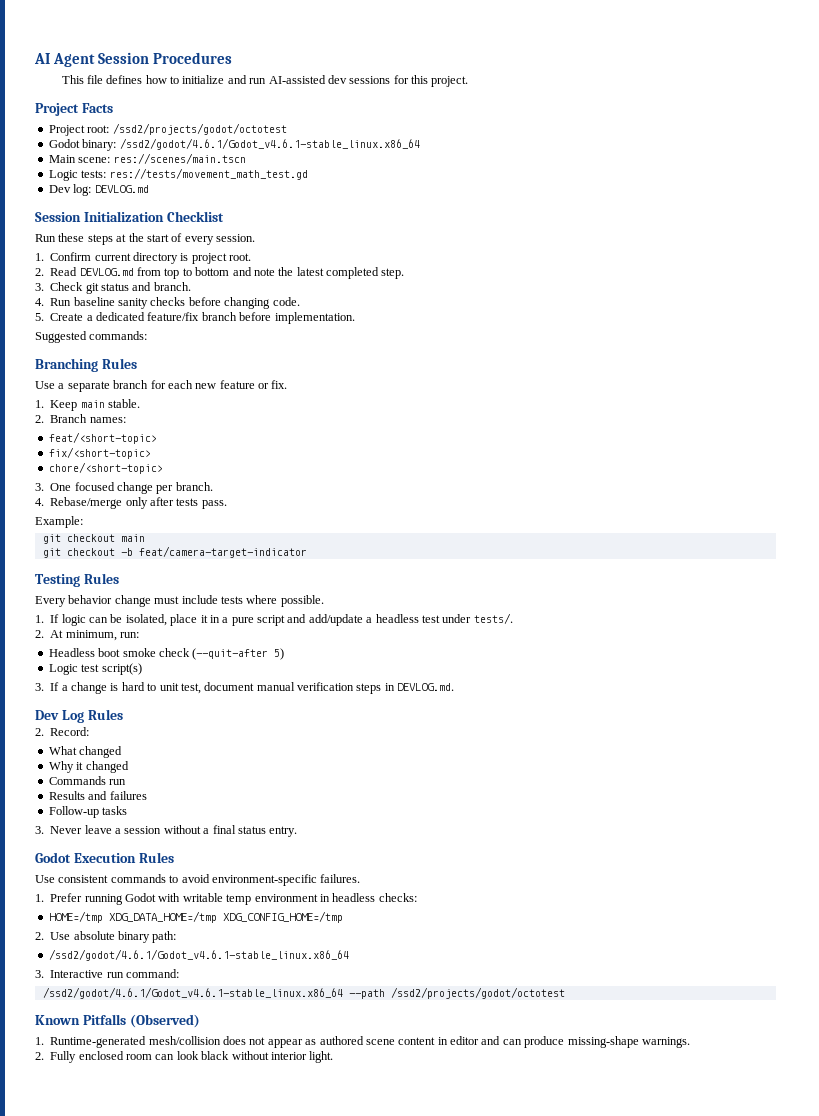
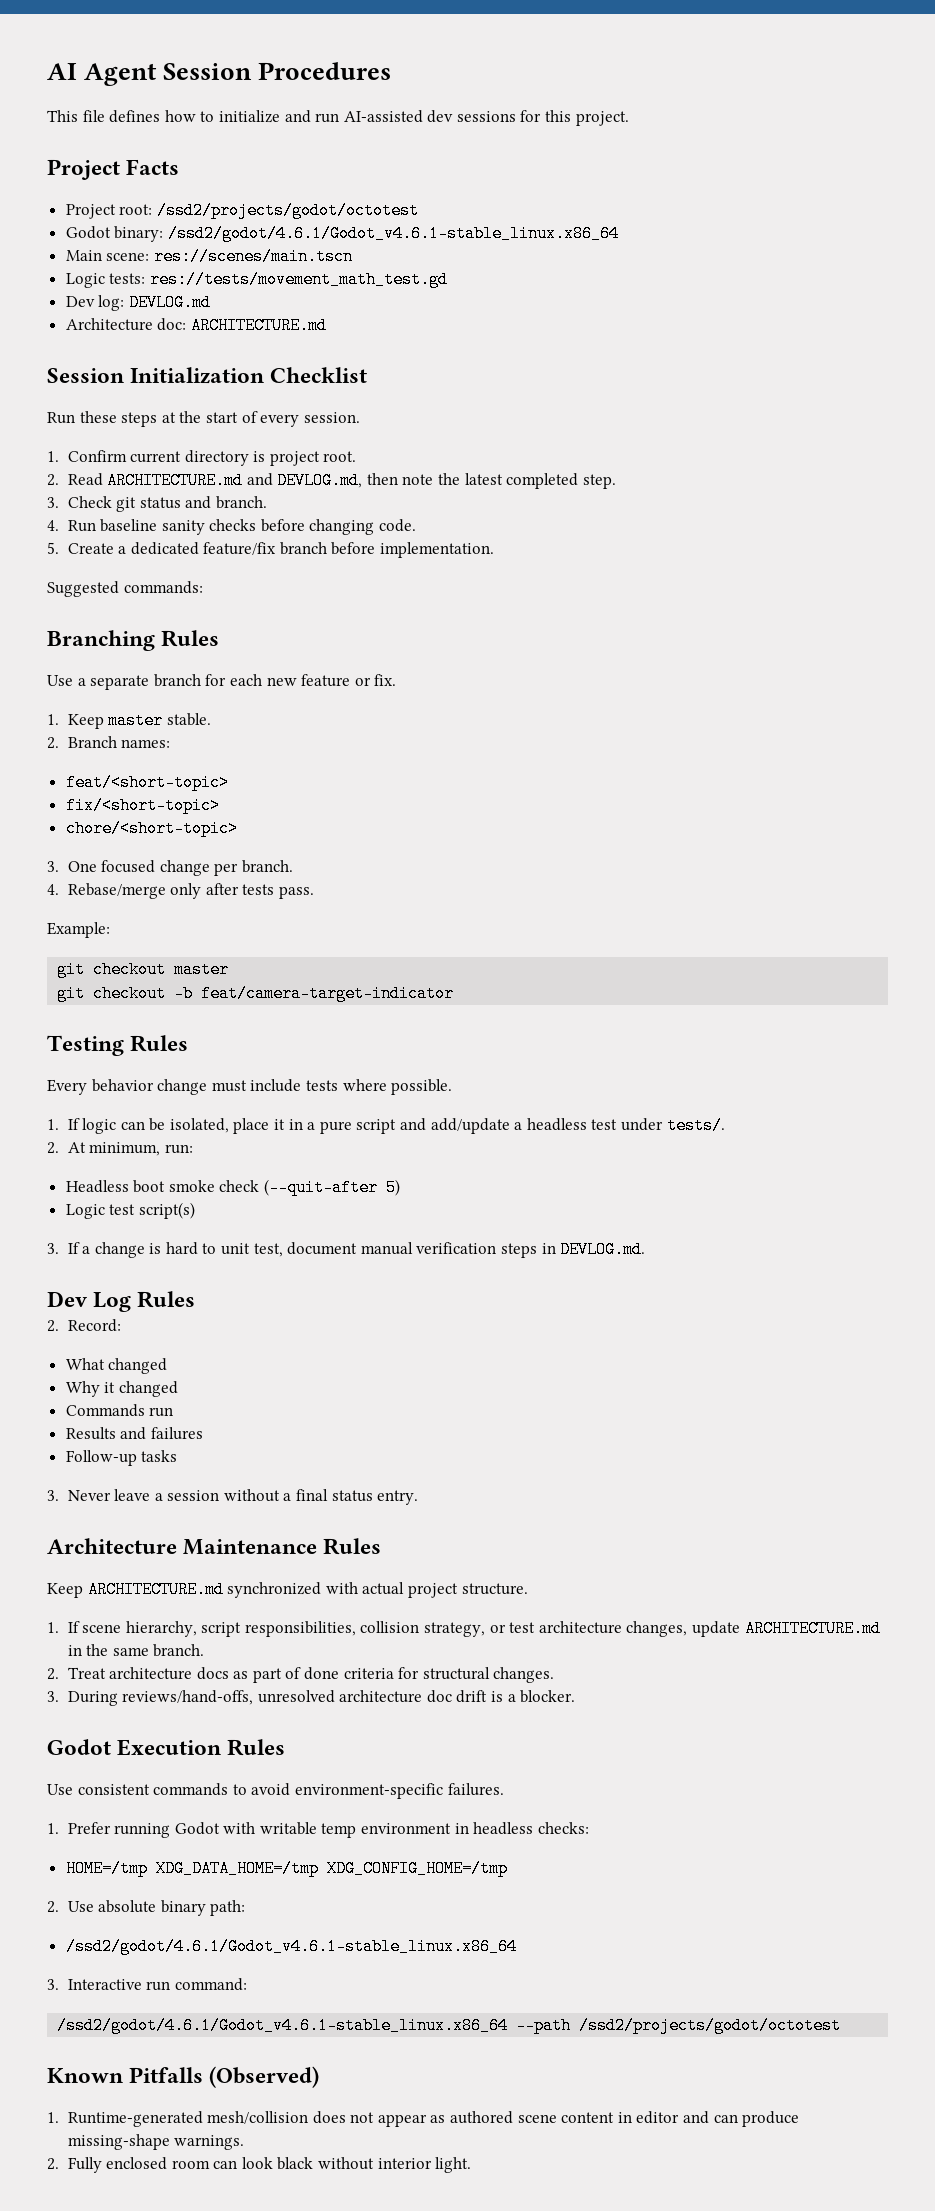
+ Architecture doc: ARCHITECTURE.md
- 2. Read DEVLOG.md from top to bottom and note the latest completed step.
+ 2. Read ARCHITECTURE.md and DEVLOG.md, then note the latest completed step.
- 1. Keep main stable.
+ 1. Keep master stable.
- git checkout main
+ git checkout master
+ Architecture Maintenance Rules
+ Keep ARCHITECTURE.md synchronized with actual project structure.
+ 1. If scene hierarchy, script responsibilities, collision strategy, or test architecture changes, update ARCHITECTURE.md in the same branch.
+ 2. Treat architecture docs as part of done criteria for structural changes.
+ 3. During reviews/hand-offs, unresolved architecture doc drift is a blocker.

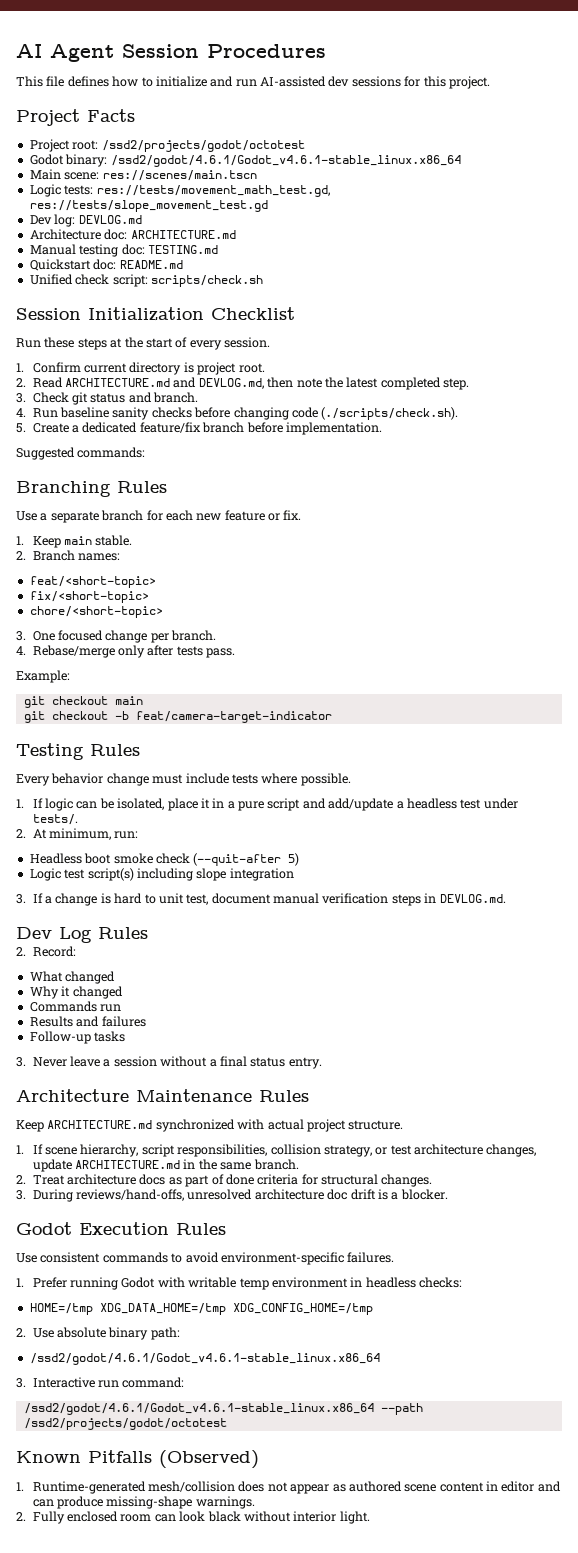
- Logic tests: res://tests/movement_math_test.gd
+ Logic tests: res://tests/movement_math_test.gd, res://tests/slope_movement_test.gd
+ Manual testing doc: TESTING.md
+ Quickstart doc: README.md
+ Unified check script: scripts/check.sh
- 4. Run baseline sanity checks before changing code.
+ 4. Run baseline sanity checks before changing code (./scripts/check.sh).
- 1. Keep master stable.
+ 1. Keep main stable.
- git checkout master
+ git checkout main
- Logic test script(s)
+ Logic test script(s) including slope integration

